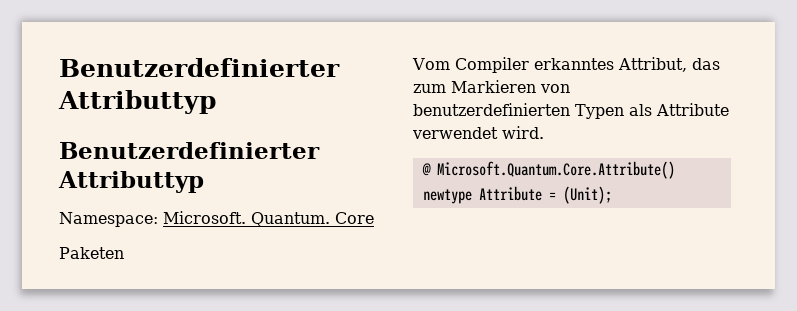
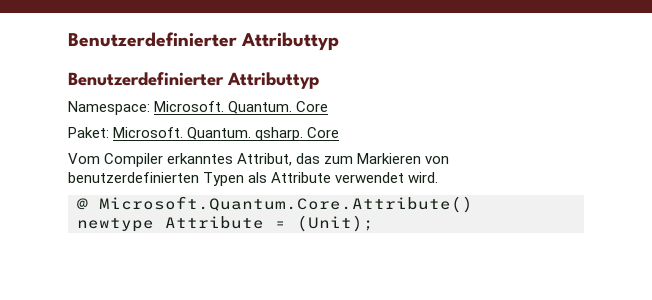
- Paketen
+ Paket: Microsoft. Quantum. qsharp. Core

